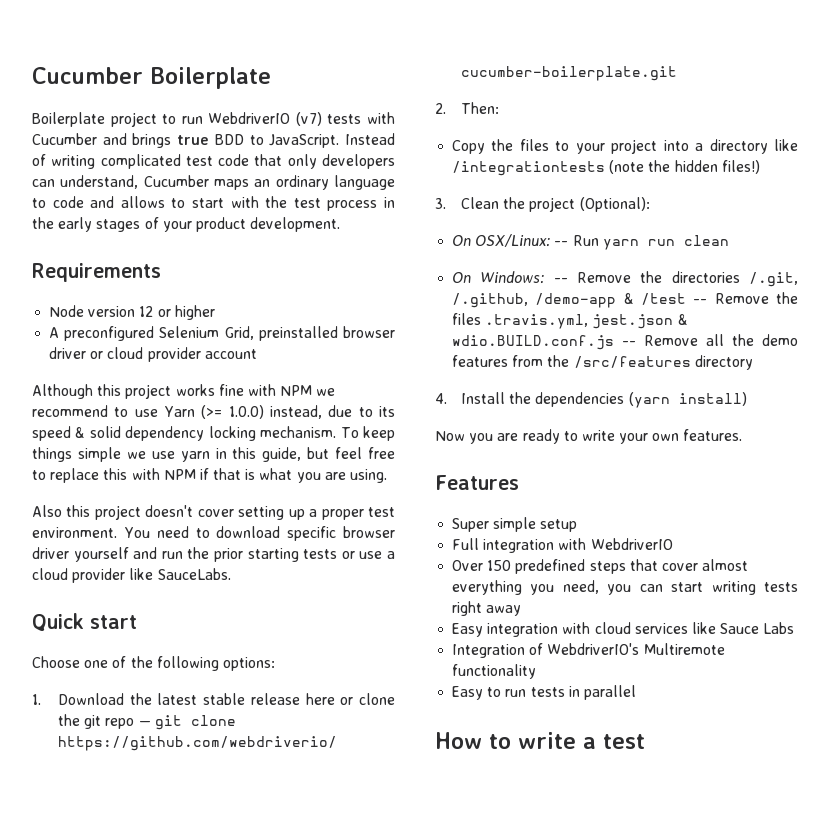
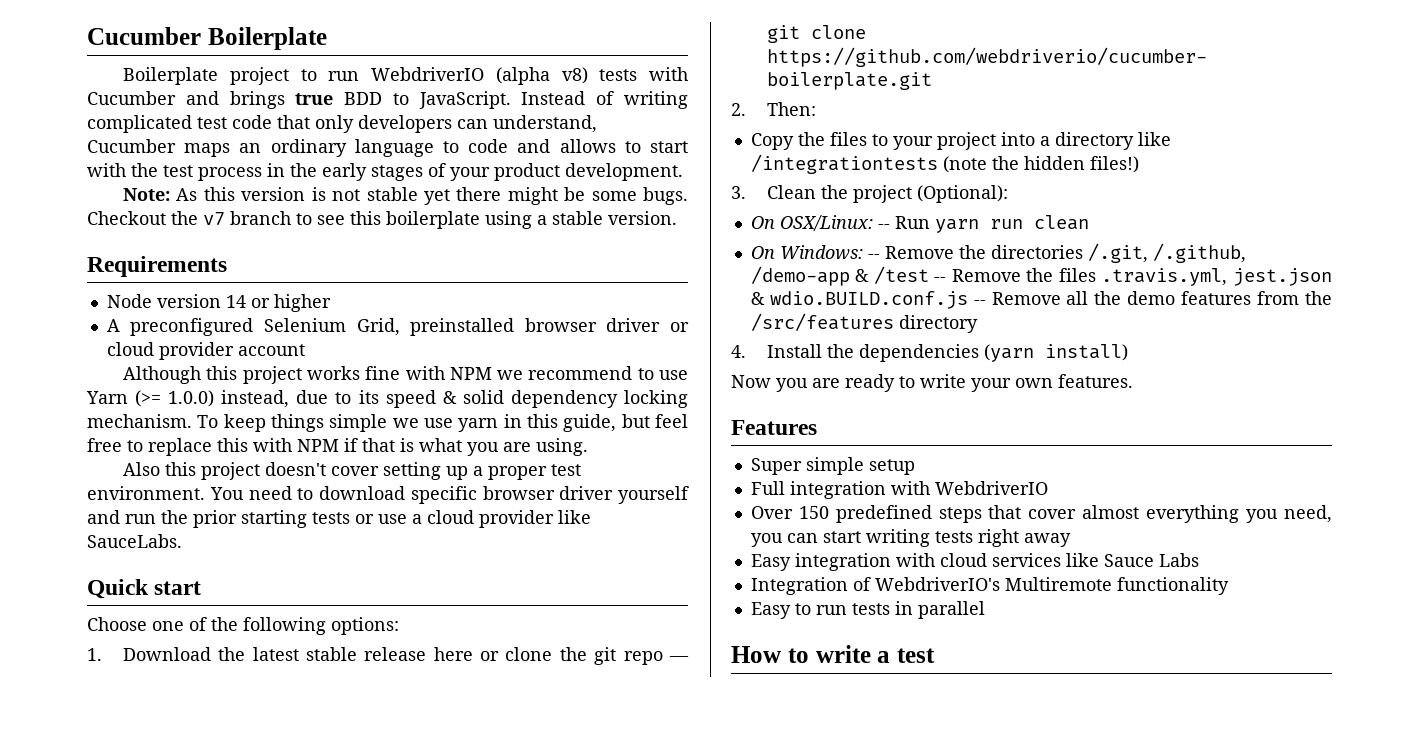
- Boilerplate project to run WebdriverIO (v7) tests with Cucumber and brings true BDD to JavaScript.
+ Boilerplate project to run WebdriverIO (alpha v8) tests with Cucumber and brings true BDD to JavaScript.
+ Note: As this version is not stable yet there might be some bugs. Checkout the v7 branch to see this boilerplate using a stable version.
- Node version 12 or higher
+ Node version 14 or higher

